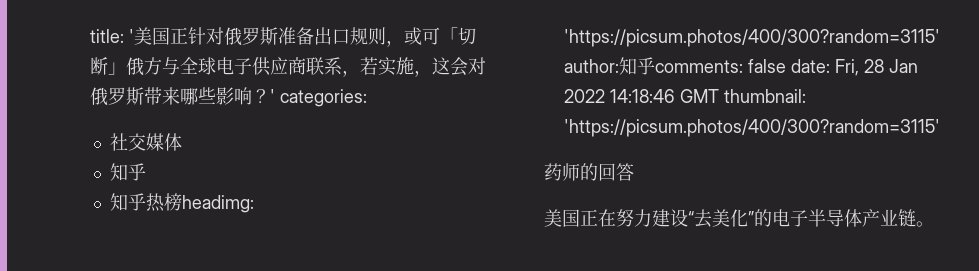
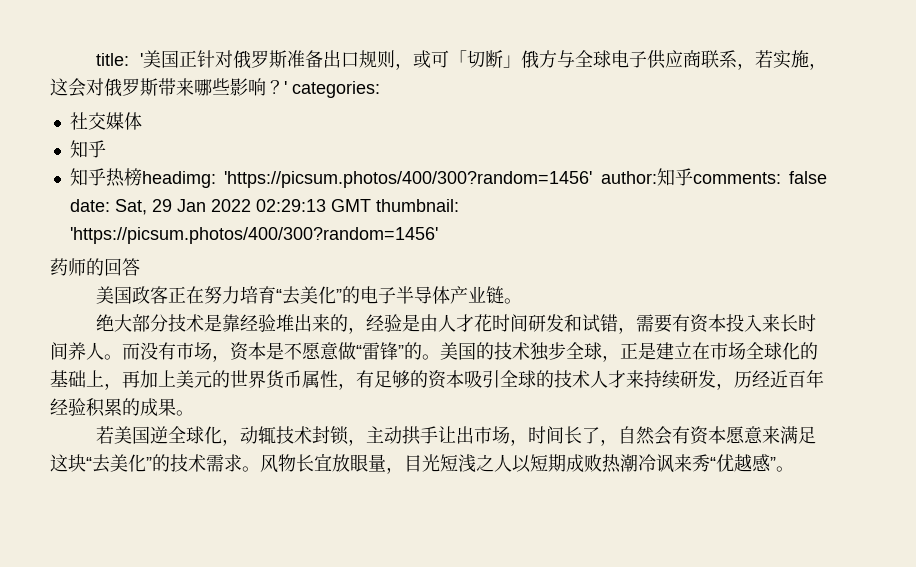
- 知乎热榜headimg: 'https://picsum.photos/400/300?random=3115' author:知乎comments: false date: Fri, 28 Jan 2022 14:18:46 GMT thumbnail: 'https://picsum.photos/400/300?random=3115'
+ 知乎热榜headimg: 'https://picsum.photos/400/300?random=1456' author:知乎comments: false date: Sat, 29 Jan 2022 02:29:13 GMT thumbnail: 'https://picsum.photos/400/300?random=1456'
- 美国正在努力建设“去美化”的电子半导体产业链。
+ 美国政客正在努力培育“去美化”的电子半导体产业链。
+ 绝大部分技术是靠经验堆出来的，经验是由人才花时间研发和试错，需要有资本投入来长时间养人。而没有市场，资本是不愿意做“雷锋”的。美国的技术独步全球，正是建立在市场全球化的基础上，再加上美元的世界货币属性，有足够的资本吸引全球的技术人才来持续研发，历经近百年经验积累的成果。
+ 若美国逆全球化，动辄技术封锁，主动拱手让出市场，时间长了，自然会有资本愿意来满足这块“去美化”的技术需求。风物长宜放眼量，目光短浅之人以短期成败热潮冷讽来秀“优越感”。

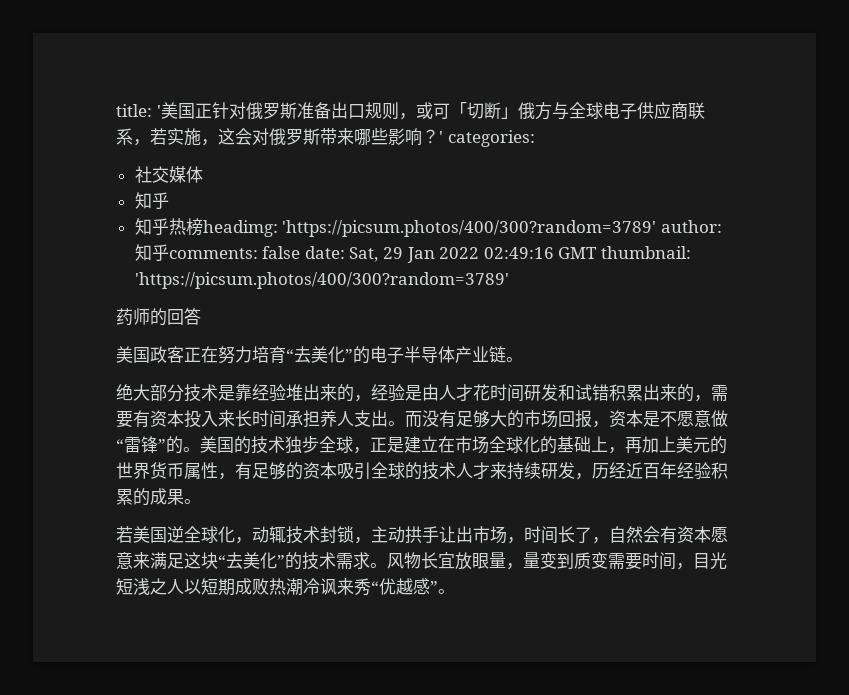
- 知乎热榜headimg: 'https://picsum.photos/400/300?random=1456' author:知乎comments: false date: Sat, 29 Jan 2022 02:29:13 GMT thumbnail: 'https://picsum.photos/400/300?random=1456'
+ 知乎热榜headimg: 'https://picsum.photos/400/300?random=3789' author:知乎comments: false date: Sat, 29 Jan 2022 02:49:16 GMT thumbnail: 'https://picsum.photos/400/300?random=3789'
- 绝大部分技术是靠经验堆出来的，经验是由人才花时间研发和试错，需要有资本投入来长时间养人。而没有市场，资本是不愿意做“雷锋”的。
+ 绝大部分技术是靠经验堆出来的，经验是由人才花时间研发和试错积累出来的，需要有资本投入来长时间承担养人支出。而没有足够大的市场回报，资本是不愿意做“雷锋”的。
- 风物长宜放眼量，目光短浅之人以短期成败热潮冷讽来秀“优越感”。
+ 风物长宜放眼量，量变到质变需要时间，目光短浅之人以短期成败热潮冷讽来秀“优越感”。

